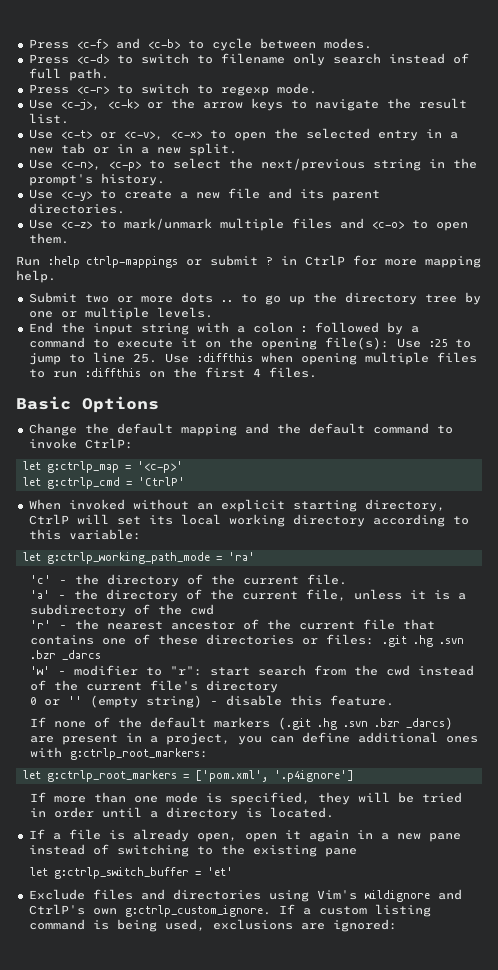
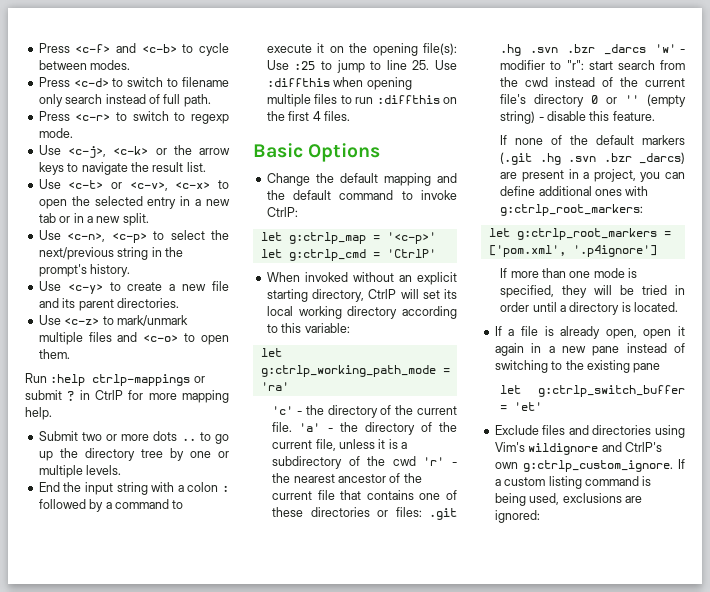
- 'c' - the directory of the current file.
- 'a' - the directory of the current file, unless it is a subdirectory of the cwd
- 'r' - the nearest ancestor of the current file that contains one of these directories or files:
+ 'c' - the directory of the current file. 'a' - the directory of the current file, unless it is a subdirectory of the cwd 'r' - the nearest ancestor of the current file that contains one of these directories or files:
- .git .hg .svn .bzr _darcs
- 'w' - modifier to "r":
+ .git .hg .svn .bzr _darcs 'w' - modifier to "r":
- start search from the cwd instead of the current file's directory
- 0 or '' (empty string) - disable this feature.
+ start search from the cwd instead of the current file's directory 0 or '' (empty string) - disable this feature.

